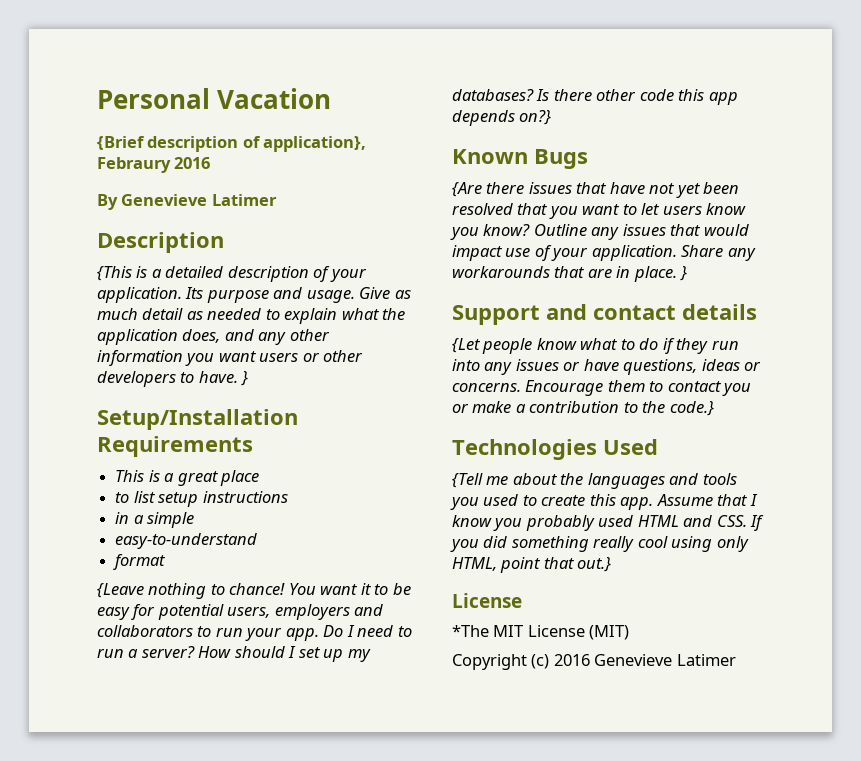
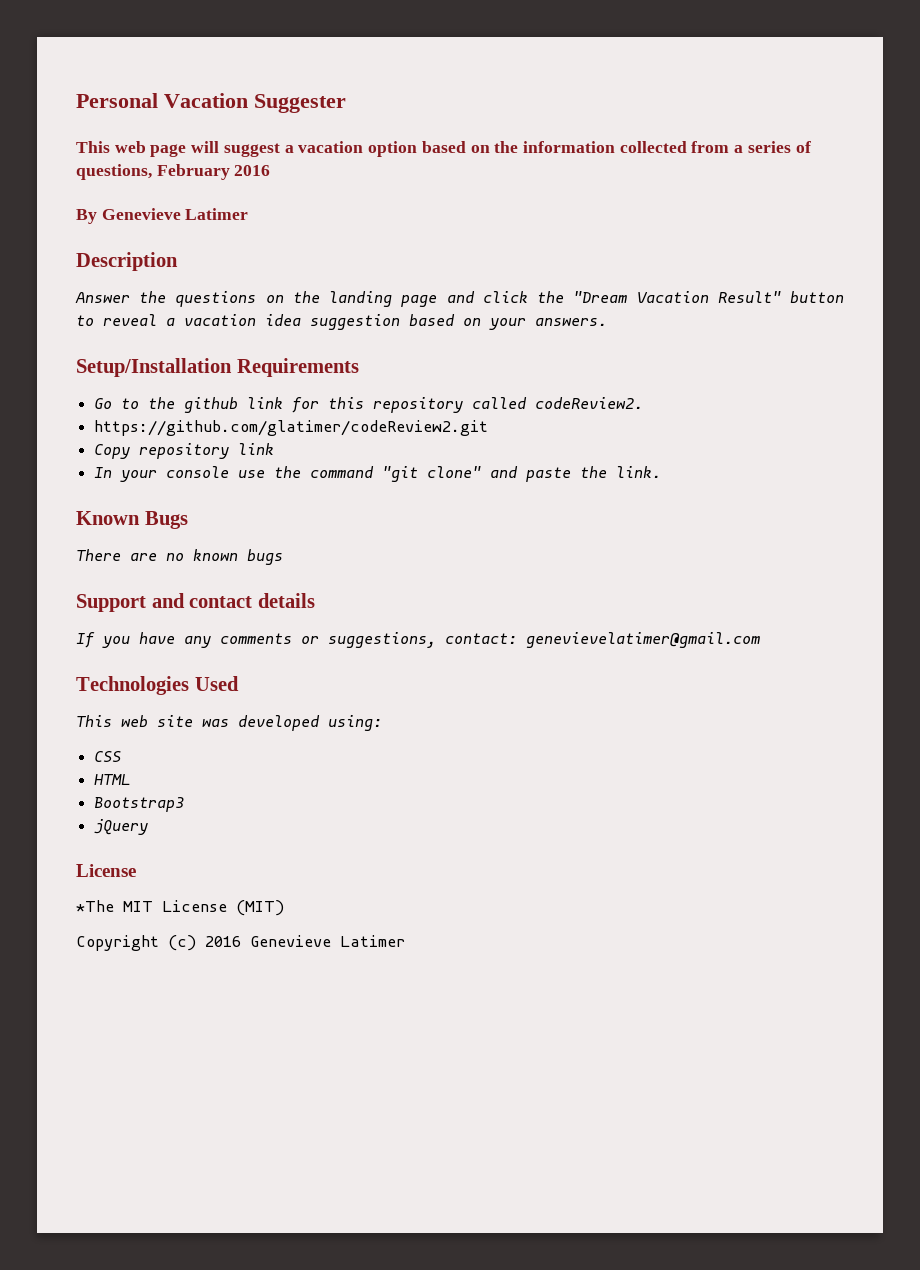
- Personal Vacation
- {Brief description of application}, Febraury 2016
+ Personal Vacation Suggester
+ This web page will suggest a vacation option based on the information collected from a series of questions, February 2016
- {This is a detailed description of your application. Its purpose and usage. Give as much detail as needed to explain what the application does, and any other information you want users or other developers to have. }
+ Answer the questions on the landing page and click the "Dream Vacation Result" button to reveal a vacation idea suggestion based on your answers.
  Setup/Installation Requirements
- This is a great place
- to list setup instructions
- in a simple
- easy-to-understand
- format
- {Leave nothing to chance! You want it to be easy for potential users, employers and collaborators to run your app. Do I need to run a server? How should I set up my databases? Is there other code this app depends on?}
+ Go to the github link for this repository called codeReview2.
+ https://github.com/glatimer/codeReview2.git
+ Copy repository link
+ In your console use the command "git clone" and paste the link.
  Known Bugs
- {Are there issues that have not yet been resolved that you want to let users know you know? Outline any issues that would impact use of your application. Share any workarounds that are in place. }
+ There are no known bugs
  Support and contact details
- {Let people know what to do if they run into any issues or have questions, ideas or concerns. Encourage them to contact you or make a contribution to the code.}
+ If you have any comments or suggestions, contact: genevievelatimer@gmail.com
  Technologies Used
- {Tell me about the languages and tools you used to create this app. Assume that I know you probably used HTML and CSS. If you did something really cool using only HTML, point that out.}
+ This web site was developed using:
+ CSS
+ HTML
+ Bootstrap3
+ jQuery

